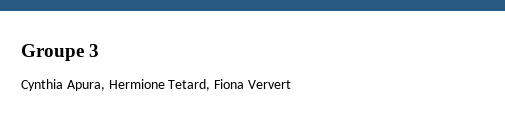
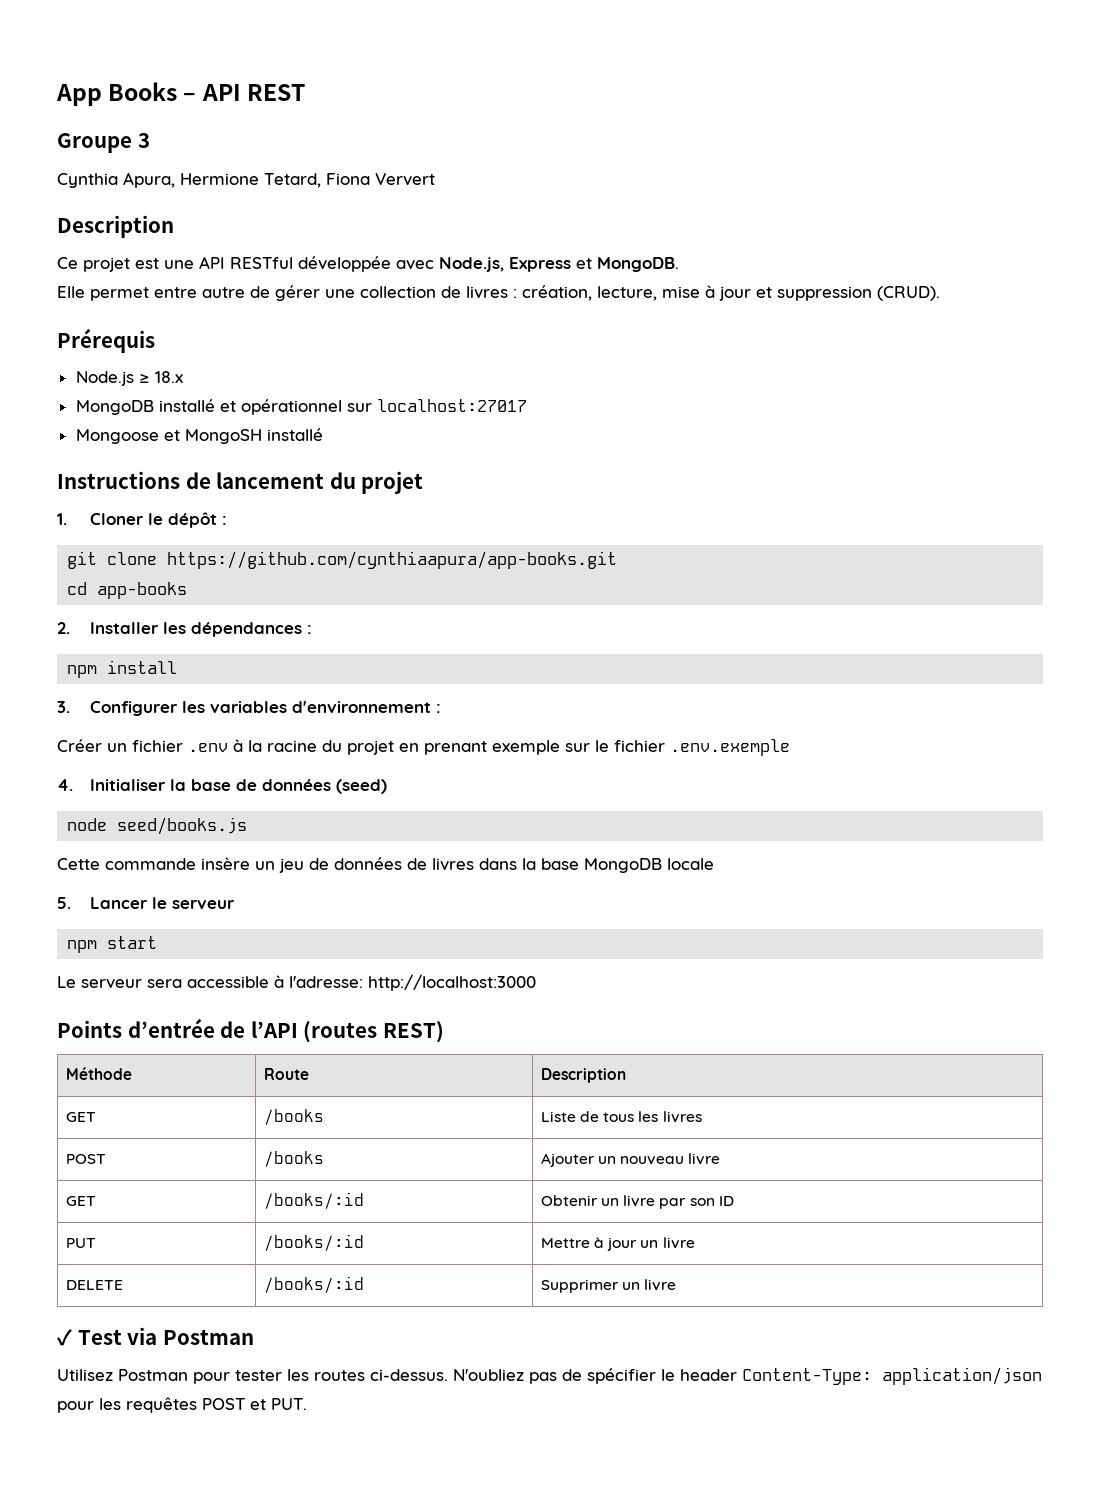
+ App Books – API REST
  Cynthia Apura, Hermione Tetard, Fiona Ververt
+ Description
+ Ce projet est une API RESTful développée avec Node.js, Express et MongoDB.
+ Elle permet entre autre de gérer une collection de livres : création, lecture, mise à jour et suppression (CRUD).
+ Prérequis
+ Node.js ≥ 18.x
+ MongoDB installé et opérationnel sur localhost:27017
+ Mongoose et MongoSH installé
+ Instructions de lancement du projet
+ 1. Cloner le dépôt :
+ git clone https://github.com/cynthiaapura/app-books.git
+ cd app-books
+ 2. Installer les dépendances :
+ npm install
+ 3. Configurer les variables d'environnement :
+ Créer un fichier .env à la racine du projet en prenant exemple sur le fichier .env.exemple
+ 4. Initialiser la base de données (seed)
+ node seed/books.js
+ Cette commande insère un jeu de données de livres dans la base MongoDB locale
+ 5. Lancer le serveur
+ npm start
+ Le serveur sera accessible à l'adresse: http://localhost:3000
+ Points d’entrée de l’API (routes REST)
+ Méthode | Route | Description
+ GET | /books | Liste de tous les livres
+ POST | /books | Ajouter un nouveau livre
+ GET | /books/:id | Obtenir un livre par son ID
+ PUT | /books/:id | Mettre à jour un livre
+ DELETE | /books/:id | Supprimer un livre
+ ✓ Test via Postman
+ Utilisez Postman pour tester les routes ci-dessus. N'oubliez pas de spécifier le header Content-Type: application/json pour les requêtes POST et PUT.

